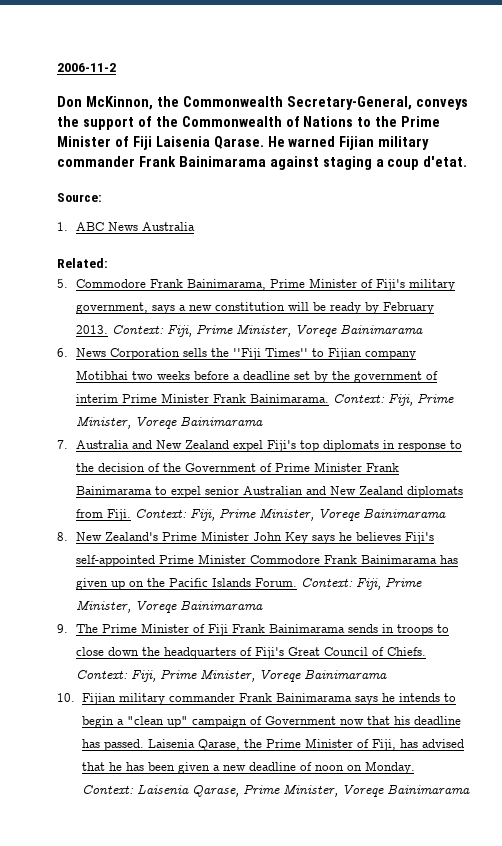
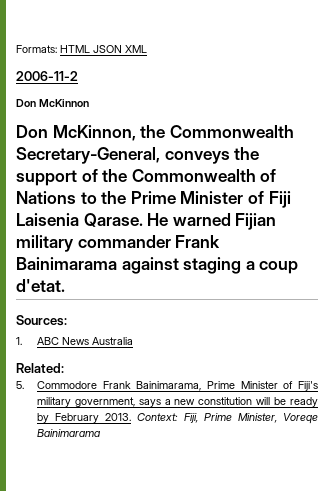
+ Formats: HTML JSON XML
+ Don McKinnon
- Source:
+ Sources:
- 6. News Corporation sells the ''Fiji Times'' to Fijian company Motibhai two weeks before a deadline set by the government of interim Prime Minister Frank Bainimarama. Context: Fiji, Prime Minister, Voreqe Bainimarama
- 7. Australia and New Zealand expel Fiji's top diplomats in response to the decision of the Government of Prime Minister Frank Bainimarama to expel senior Australian and New Zealand diplomats from Fiji. Context: Fiji, Prime Minister, Voreqe Bainimarama
- 8. New Zealand's Prime Minister John Key says he believes Fiji's self-appointed Prime Minister Commodore Frank Bainimarama has given up on the Pacific Islands Forum. Context: Fiji, Prime Minister, Voreqe Bainimarama
- 9. The Prime Minister of Fiji Frank Bainimarama sends in troops to close down the headquarters of Fiji's Great Council of Chiefs. Context: Fiji, Prime Minister, Voreqe Bainimarama
- 10. Fijian military commander Frank Bainimarama says he intends to begin a "clean up" campaign of Government now that his deadline has passed. Laisenia Qarase, the Prime Minister of Fiji, has advised that he has been given a new deadline of noon on Monday. Context: Laisenia Qarase, Prime Minister, Voreqe Bainimarama

